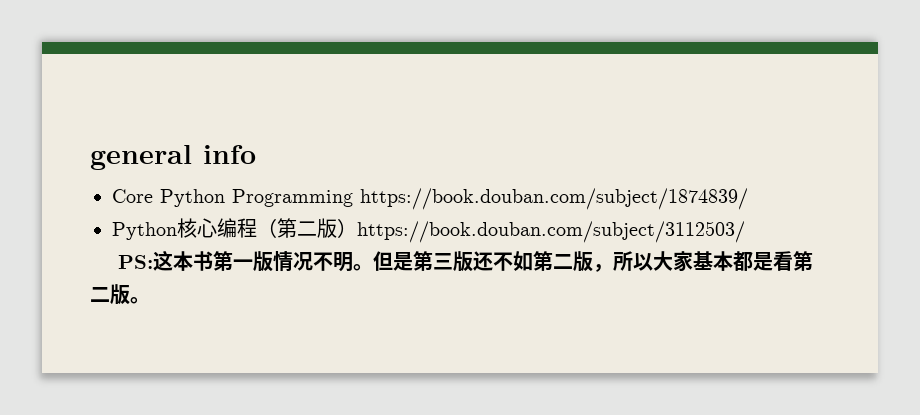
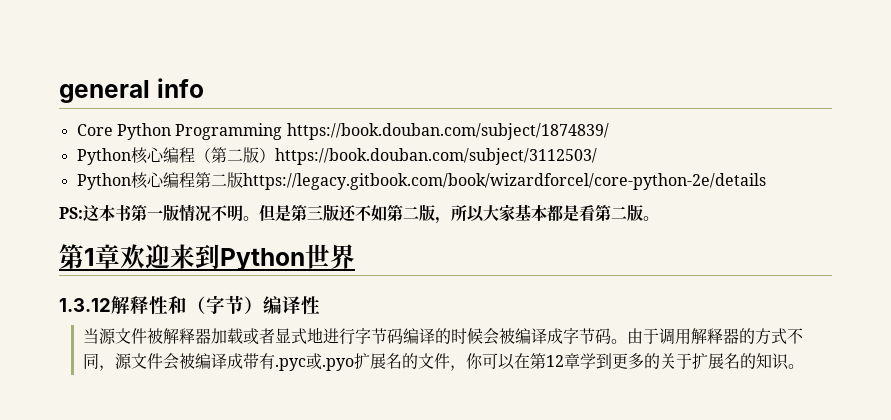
+ Python核心编程第二版https://legacy.gitbook.com/book/wizardforcel/core-python-2e/details
+ 第1章欢迎来到Python世界
+ 1.3.12解释性和（字节）编译性
+ 当源文件被解释器加载或者显式地进行字节码编译的时候会被编译成字节码。由于调用解释器的方式不同，源文件会被编译成带有.pyc或.pyo扩展名的文件，你可以在第12章学到更多的关于扩展名的知识。

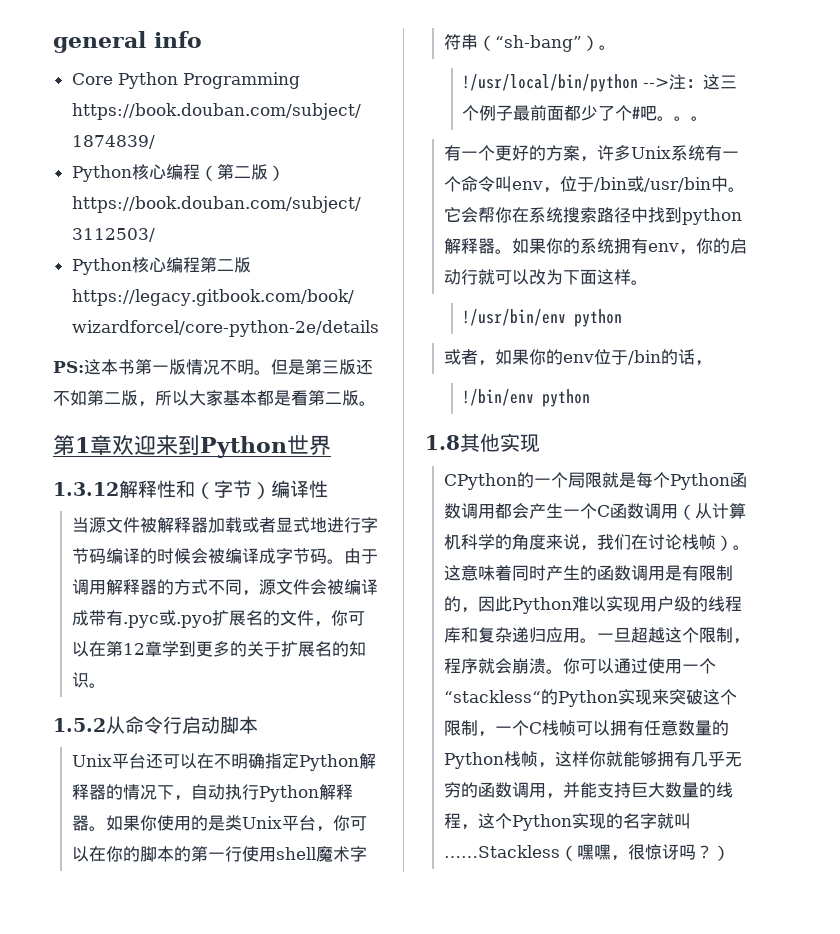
+ 1.5.2从命令行启动脚本
+ Unix平台还可以在不明确指定Python解释器的情况下，自动执行Python解释器。如果你使用的是类Unix平台，你可以在你的脚本的第一行使用shell魔术字符串（“sh-bang”）。
+ !/usr/local/bin/python -->注：这三个例子最前面都少了个#吧。。。
+ 有一个更好的方案，许多Unix系统有一个命令叫env，位于/bin或/usr/bin中。它会帮你在系统搜索路径中找到python解释器。如果你的系统拥有env，你的启动行就可以改为下面这样。
+ !/usr/bin/env python
+ 或者，如果你的env位于/bin的话，
+ !/bin/env python
+ 1.8其他实现
+ CPython的一个局限就是每个Python函数调用都会产生一个C函数调用（从计算机科学的角度来说，我们在讨论栈帧）。这意味着同时产生的函数调用是有限制的，因此Python难以实现用户级的线程库和复杂递归应用。一旦超越这个限制，程序就会崩溃。你可以通过使用一个“stackless“的Python实现来突破这个限制，一个C栈帧可以拥有任意数量的Python栈帧，这样你就能够拥有几乎无穷的函数调用，并能支持巨大数量的线程，这个Python实现的名字就叫……Stackless（嘿嘿，很惊讶吗？）

